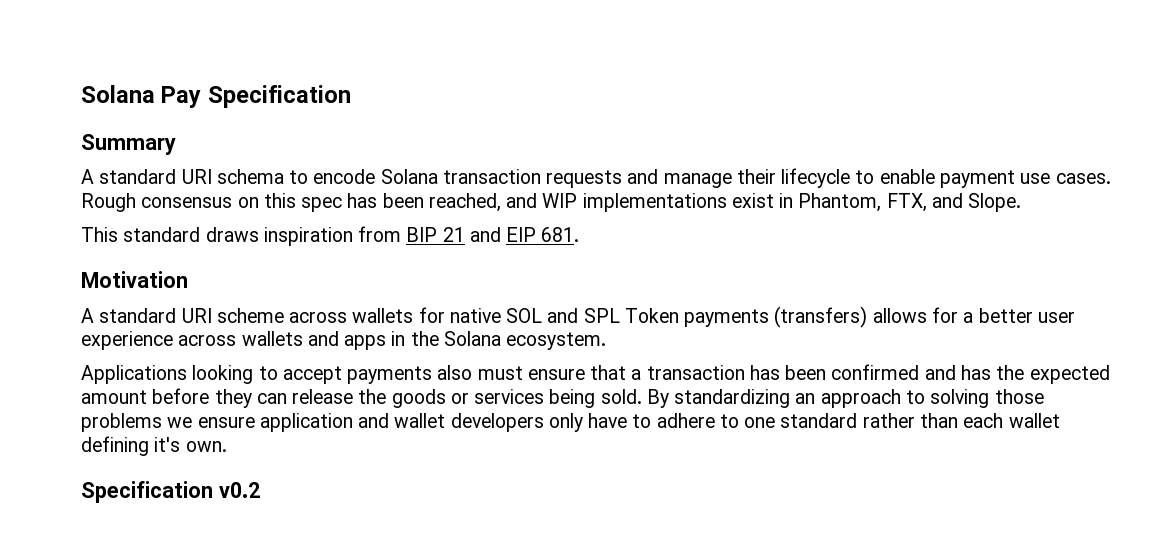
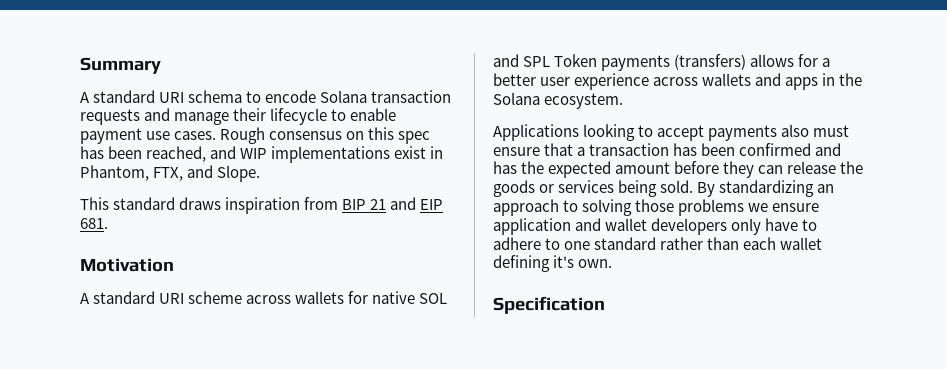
- Solana Pay Specification
- Specification v0.2
+ Specification

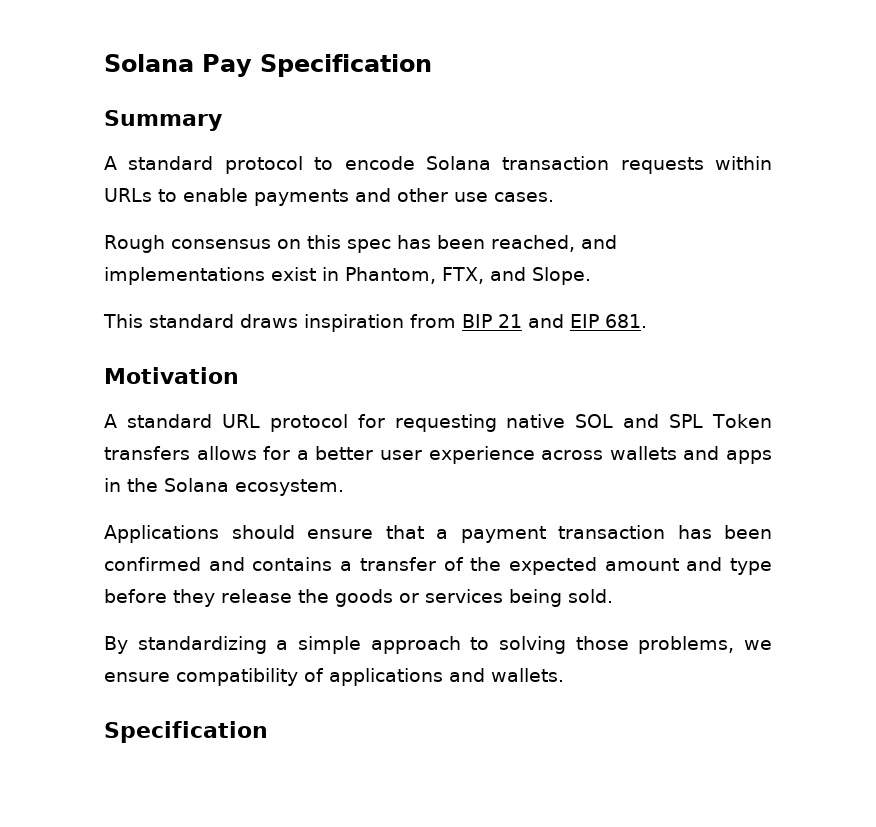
+ Solana Pay Specification
- A standard URI schema to encode Solana transaction requests and manage their lifecycle to enable payment use cases. Rough consensus on this spec has been reached, and WIP implementations exist in Phantom, FTX, and Slope.
+ A standard protocol to encode Solana transaction requests within URLs to enable payments and other use cases.
+ Rough consensus on this spec has been reached, and implementations exist in Phantom, FTX, and Slope.
- A standard URI scheme across wallets for native SOL and SPL Token payments (transfers) allows for a better user experience across wallets and apps in the Solana ecosystem.
+ A standard URL protocol for requesting native SOL and SPL Token transfers allows for a better user experience across wallets and apps in the Solana ecosystem.
- Applications looking to accept payments also must ensure that a transaction has been confirmed and has the expected amount before they can release the goods or services being sold. By standardizing an approach to solving those problems we ensure application and wallet developers only have to adhere to one standard rather than each wallet defining it's own.
+ Applications should ensure that a payment transaction has been confirmed and contains a transfer of the expected amount and type before they release the goods or services being sold.
+ By standardizing a simple approach to solving those problems, we ensure compatibility of applications and wallets.

